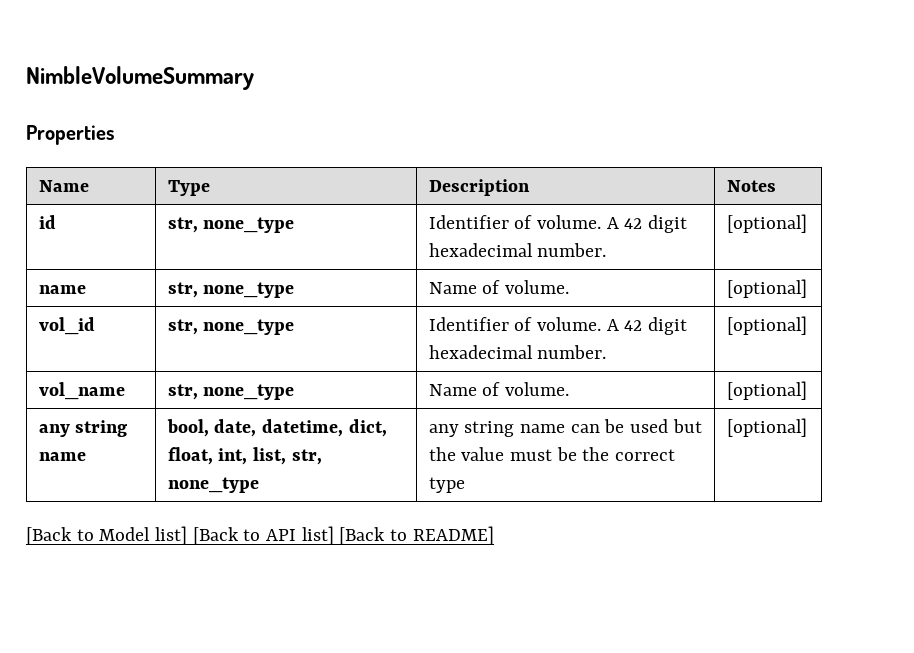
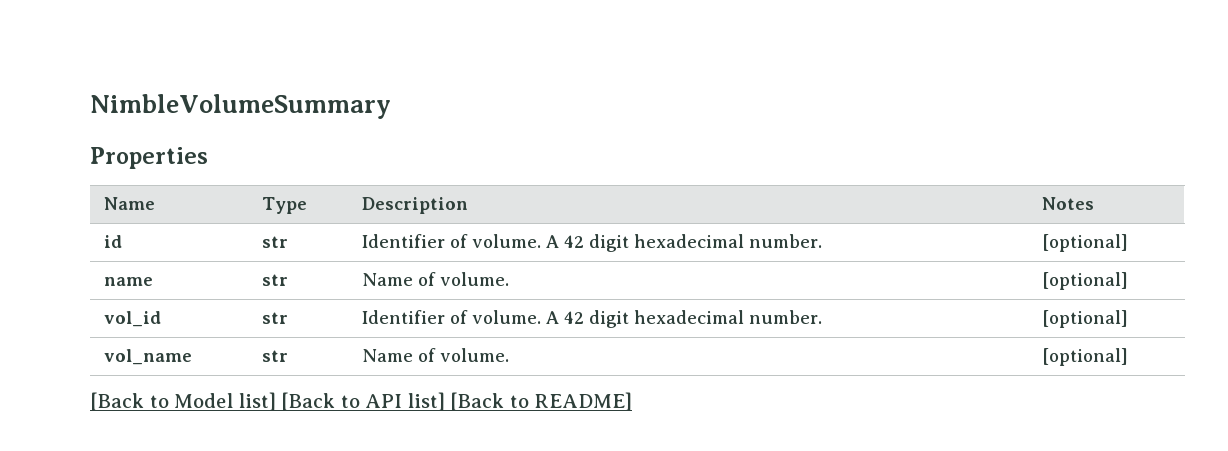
- id | str, none_type | Identifier of volume. A 42 digit hexadecimal number. | [optional]
+ id | str | Identifier of volume. A 42 digit hexadecimal number. | [optional]
- name | str, none_type | Name of volume. | [optional]
+ name | str | Name of volume. | [optional]
- vol_id | str, none_type | Identifier of volume. A 42 digit hexadecimal number. | [optional]
+ vol_id | str | Identifier of volume. A 42 digit hexadecimal number. | [optional]
- vol_name | str, none_type | Name of volume. | [optional]
- any string name | bool, date, datetime, dict, float, int, list, str, none_type | any string name can be used but the value must be the correct type | [optional]
+ vol_name | str | Name of volume. | [optional]

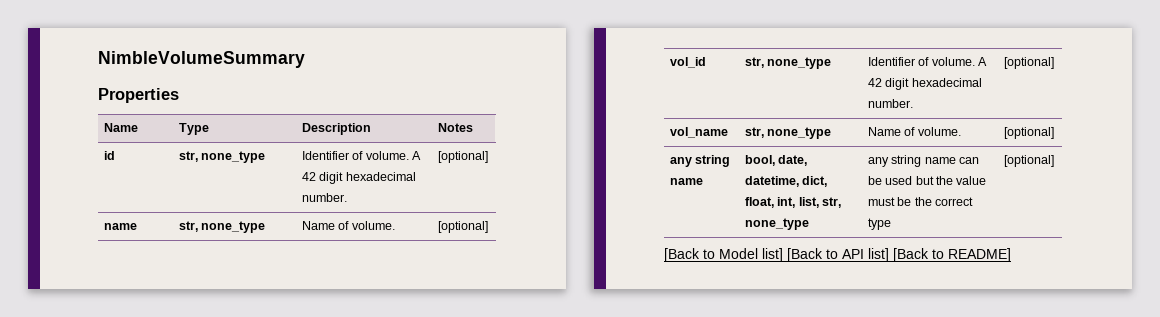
- id | str | Identifier of volume. A 42 digit hexadecimal number. | [optional]
+ id | str, none_type | Identifier of volume. A 42 digit hexadecimal number. | [optional]
- name | str | Name of volume. | [optional]
+ name | str, none_type | Name of volume. | [optional]
- vol_id | str | Identifier of volume. A 42 digit hexadecimal number. | [optional]
+ vol_id | str, none_type | Identifier of volume. A 42 digit hexadecimal number. | [optional]
- vol_name | str | Name of volume. | [optional]
+ vol_name | str, none_type | Name of volume. | [optional]
+ any string name | bool, date, datetime, dict, float, int, list, str, none_type | any string name can be used but the value must be the correct type | [optional]

